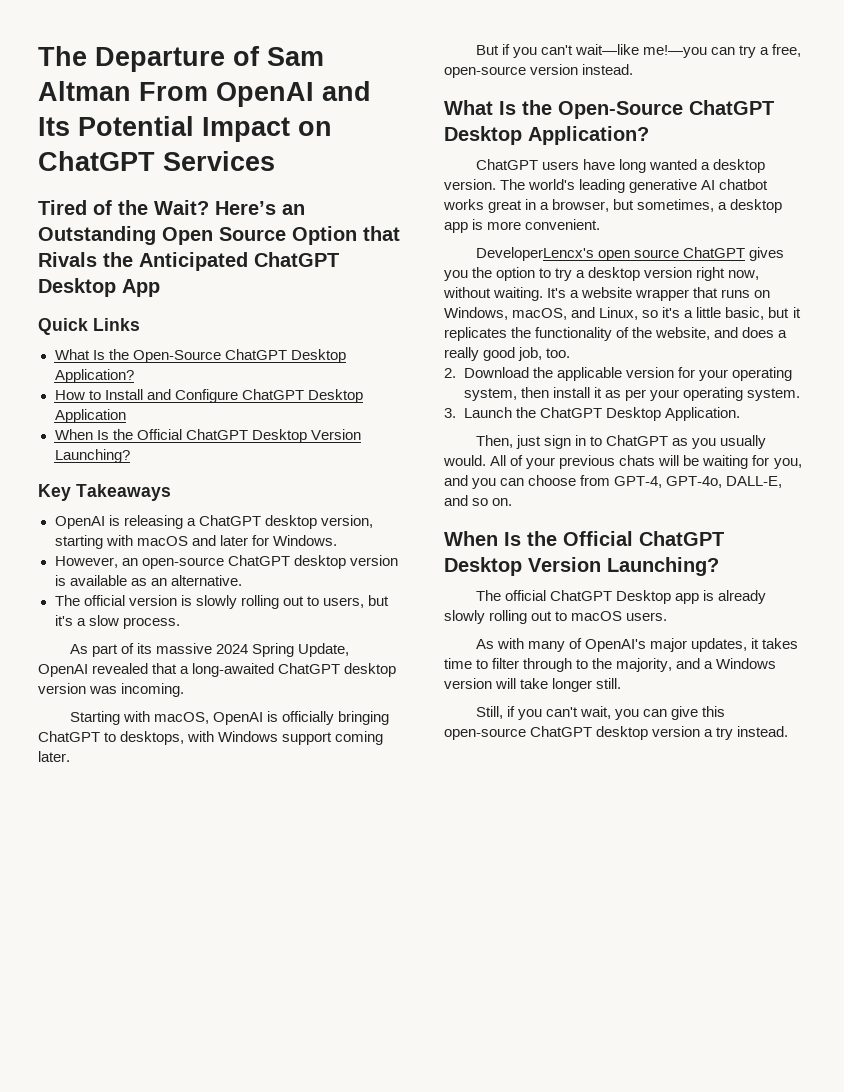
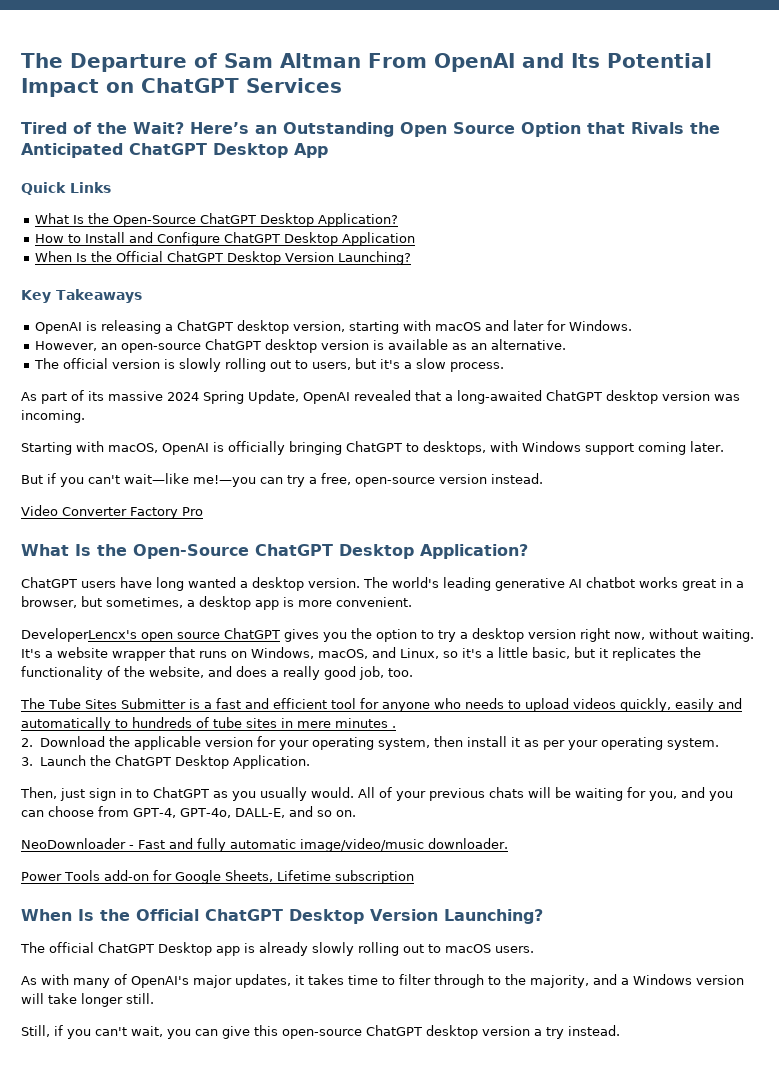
+ Video Converter Factory Pro
+ The Tube Sites Submitter is a fast and efficient tool for anyone who needs to upload videos quickly, easily and automatically to hundreds of tube sites in mere minutes .
+ NeoDownloader - Fast and fully automatic image/video/music downloader.
+ Power Tools add-on for Google Sheets, Lifetime subscription

